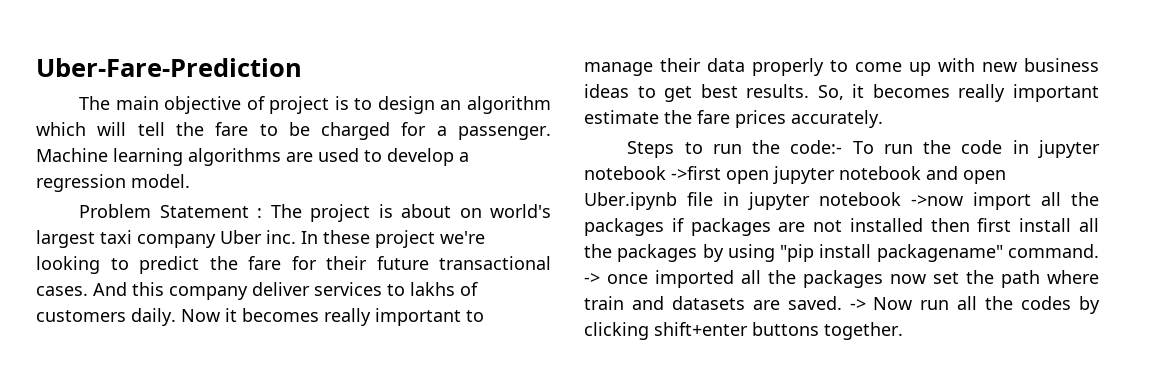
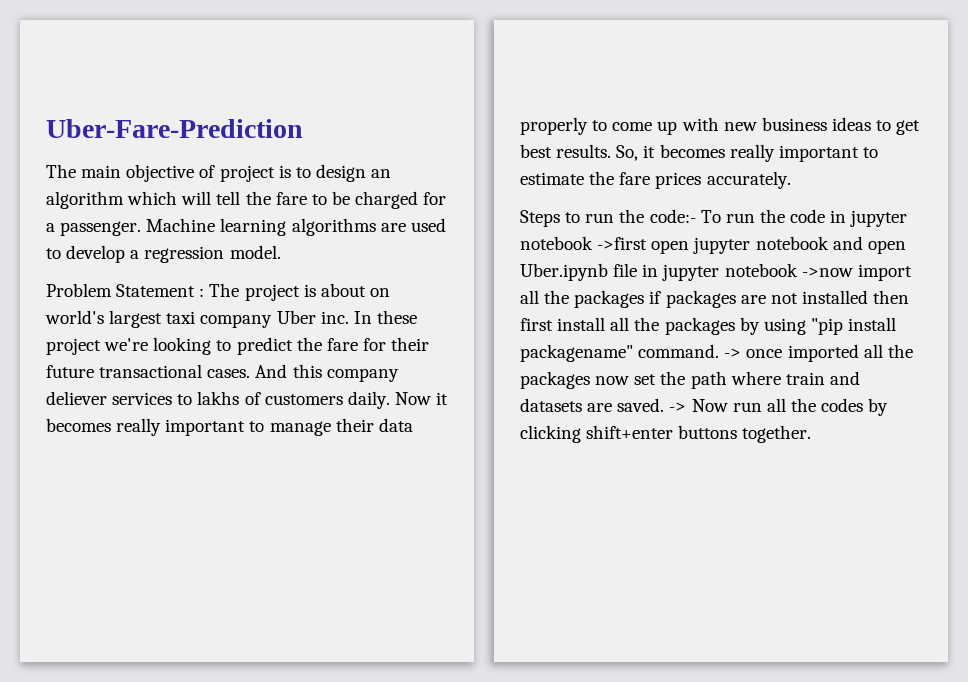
- And this company deliver services to lakhs of customers daily.
+ And this company deliever services to lakhs of customers daily.
- So, it becomes really important estimate the fare prices accurately.
+ So, it becomes really important to estimate the fare prices accurately.

